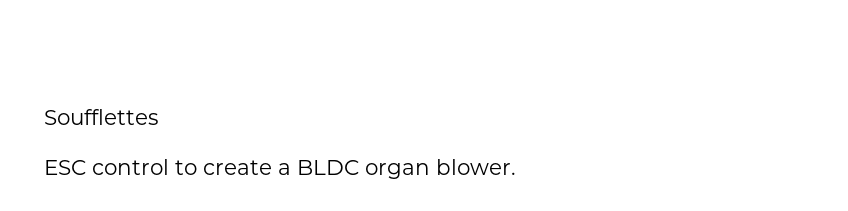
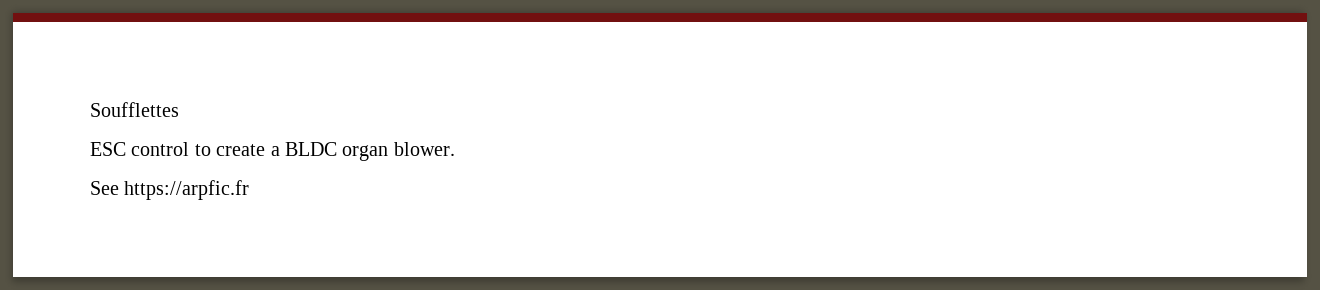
+ See https://arpfic.fr

